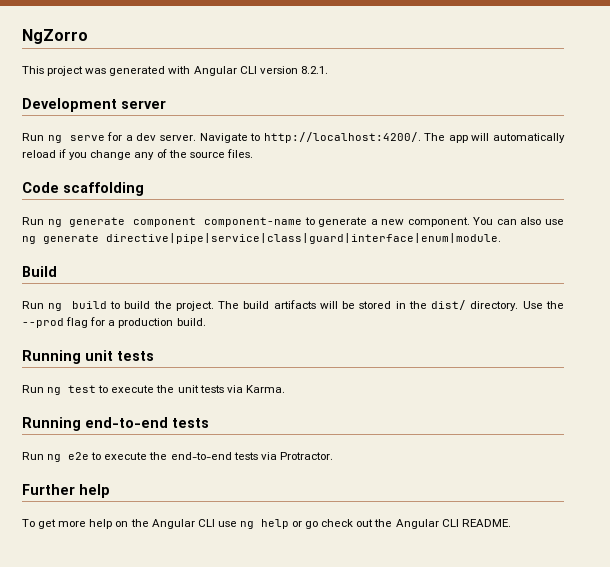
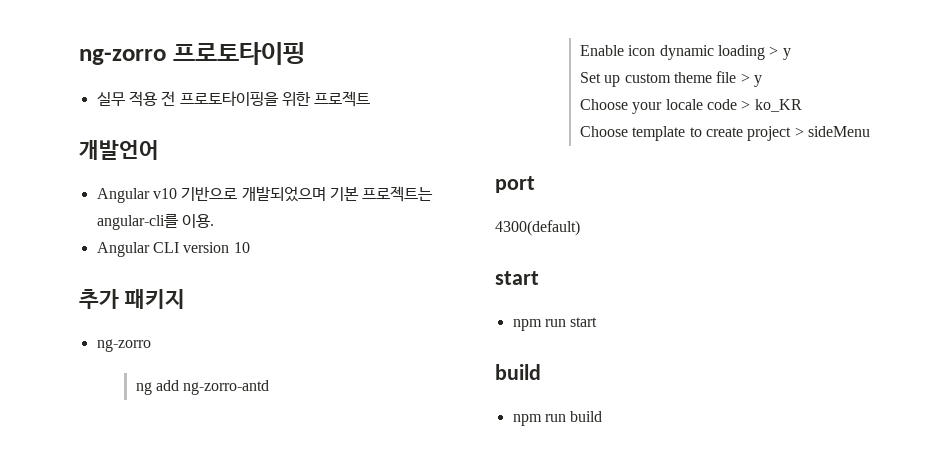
- NgZorro
- This project was generated with Angular CLI version 8.2.1.
- Development server
- Run ng serve for a dev server. Navigate to http://localhost:4200/. The app will automatically reload if you change any of the source files.
- Code scaffolding
- Run ng generate component component-name to generate a new component. You can also use ng generate directive|pipe|service|class|guard|interface|enum|module.
- Build
- Run ng build to build the project. The build artifacts will be stored in the dist/ directory. Use the --prod flag for a production build.
- Running unit tests
- Run ng test to execute the unit tests via Karma.
- Running end-to-end tests
- Run ng e2e to execute the end-to-end tests via Protractor.
- Further help
- To get more help on the Angular CLI use ng help or go check out the Angular CLI README.
+ ng-zorro 프로토타이핑
+ 실무 적용 전 프로토타이핑을 위한 프로젝트
+ 개발언어
+ Angular v10 기반으로 개발되었으며 기본 프로젝트는 angular-cli를 이용.
+ Angular CLI version 10
+ 추가 패키지
+ ng-zorro
+ ng add ng-zorro-antd
+ Enable icon dynamic loading > y
+ Set up custom theme file > y
+ Choose your locale code > ko_KR
+ Choose template to create project > sideMenu
+ port
+ 4300(default)
+ start
+ npm run start
+ build
+ npm run build

